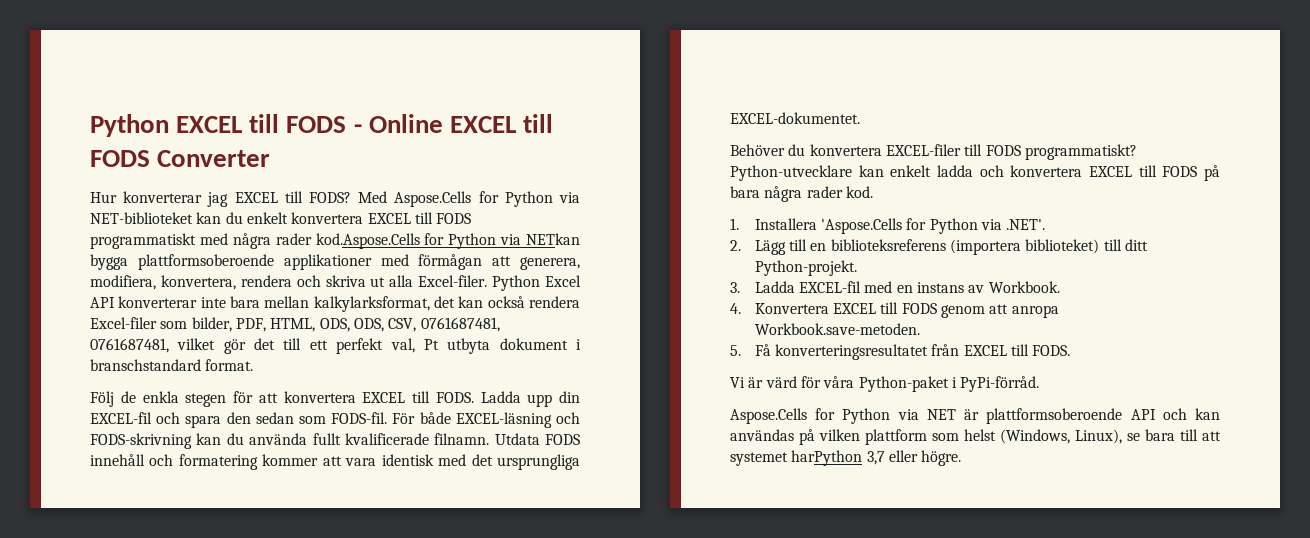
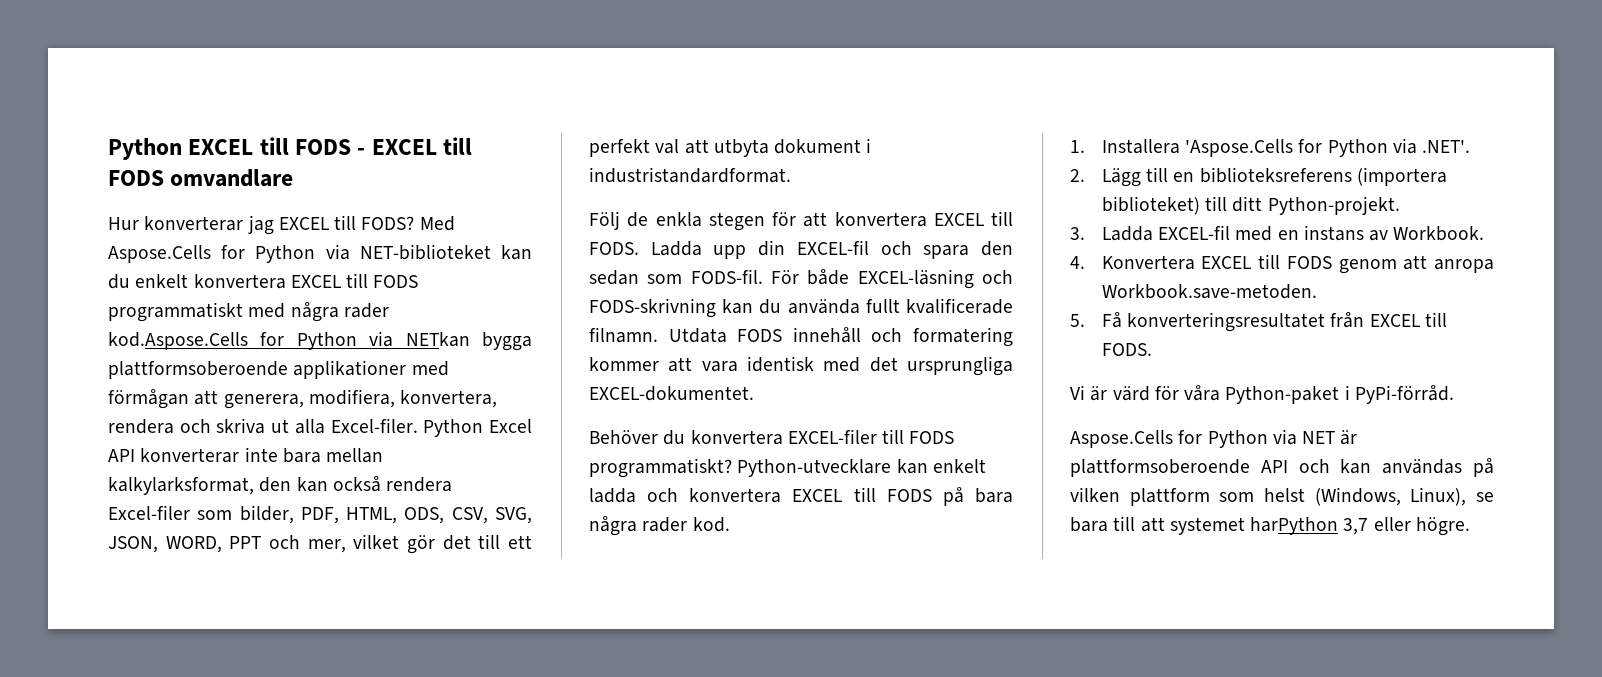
- Python EXCEL till FODS - Online EXCEL till FODS Converter
+ Python EXCEL till FODS - EXCEL till FODS omvandlare
- Python Excel API konverterar inte bara mellan kalkylarksformat, det kan också rendera Excel-filer som bilder, PDF, HTML, ODS, ODS, CSV, 0761687481, 0761687481, vilket gör det till ett perfekt val, Pt utbyta dokument i branschstandard format.
+ Python Excel API konverterar inte bara mellan kalkylarksformat, den kan också rendera Excel-filer som bilder, PDF, HTML, ODS, CSV, SVG, JSON, WORD, PPT och mer, vilket gör det till ett perfekt val att utbyta dokument i industristandardformat.

